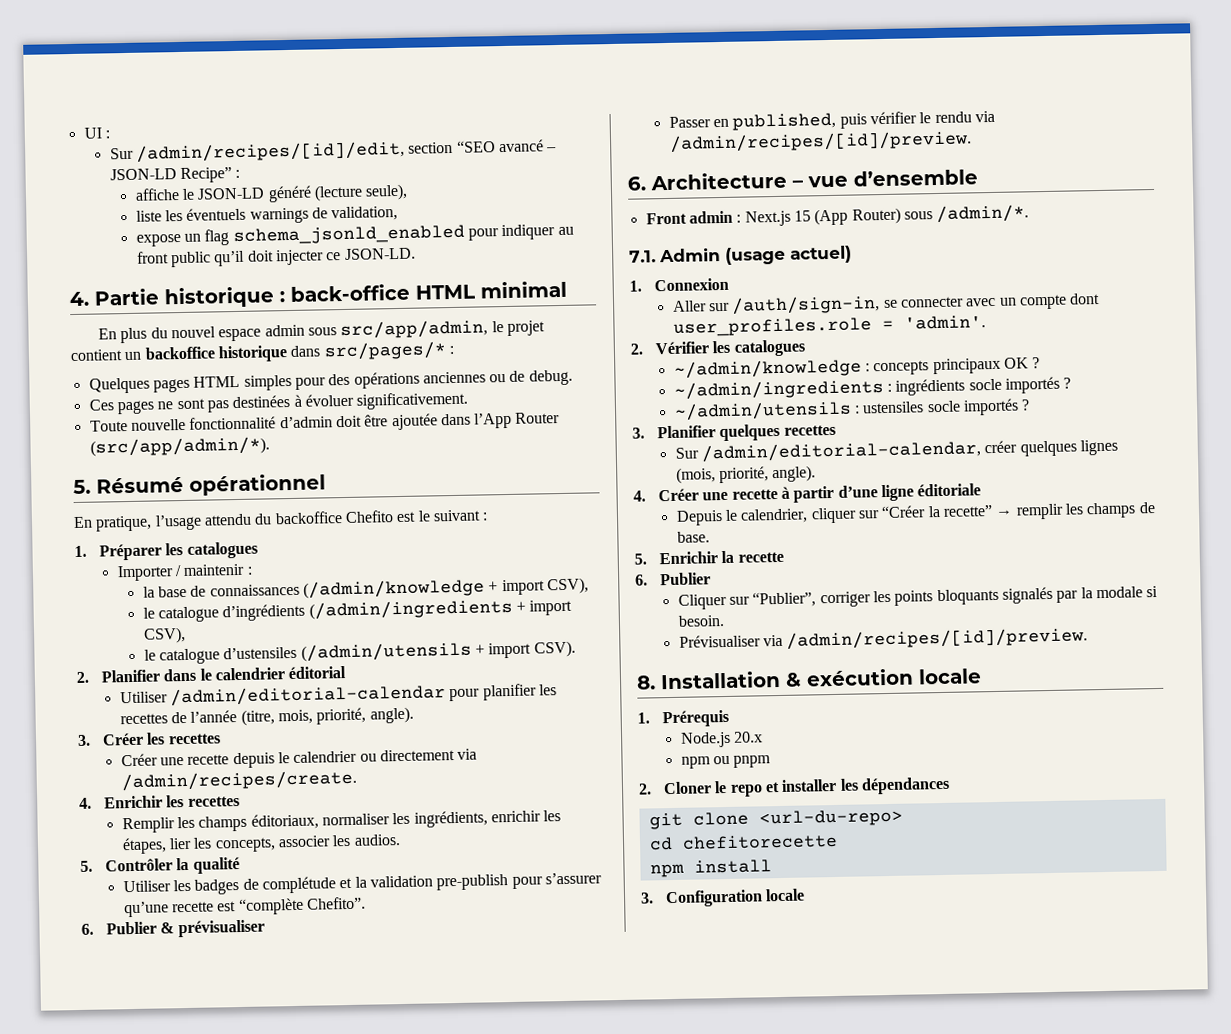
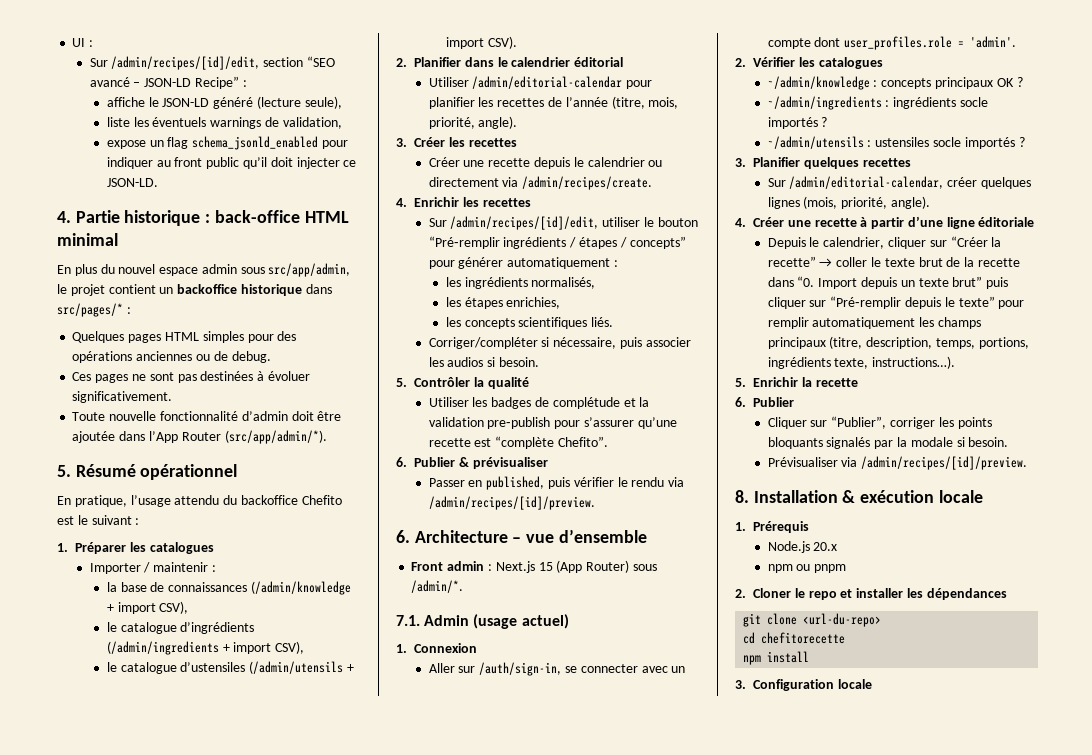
- Remplir les champs éditoriaux, normaliser les ingrédients, enrichir les étapes, lier les concepts, associer les audios.
+ Sur /admin/recipes/[id]/edit, utiliser le bouton “Pré‑remplir ingrédients / étapes / concepts” pour générer automatiquement :
+ les ingrédients normalisés,
+ les étapes enrichies,
+ les concepts scientifiques liés.
+ Corriger/compléter si nécessaire, puis associer les audios si besoin.
- Depuis le calendrier, cliquer sur “Créer la recette” → remplir les champs de base.
+ Depuis le calendrier, cliquer sur “Créer la recette” → coller le texte brut de la recette dans “0. Import depuis un texte brut” puis cliquer sur “Pré‑remplir depuis le texte” pour remplir automatiquement les champs principaux (titre, description, temps, portions, ingrédients texte, instructions…).

